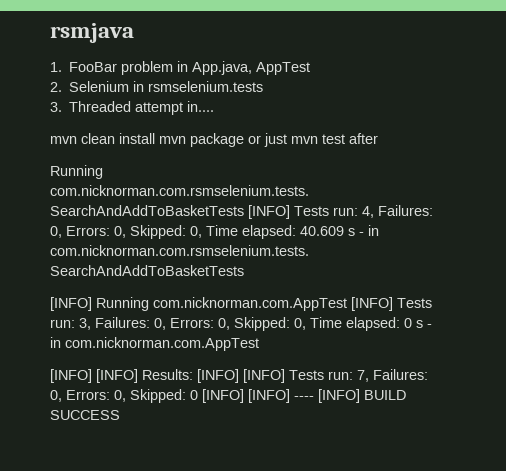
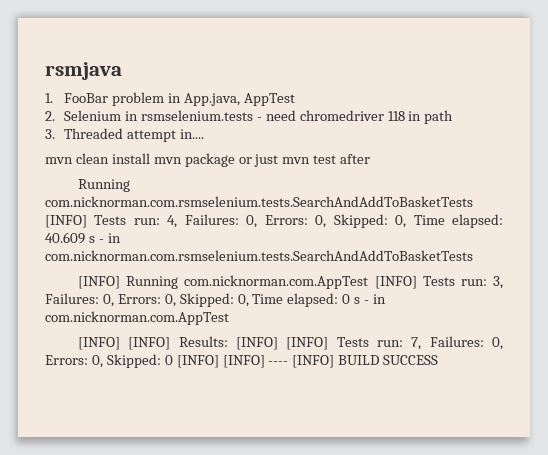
- 2. Selenium in rsmselenium.tests
+ 2. Selenium in rsmselenium.tests - need chromedriver 118 in path

